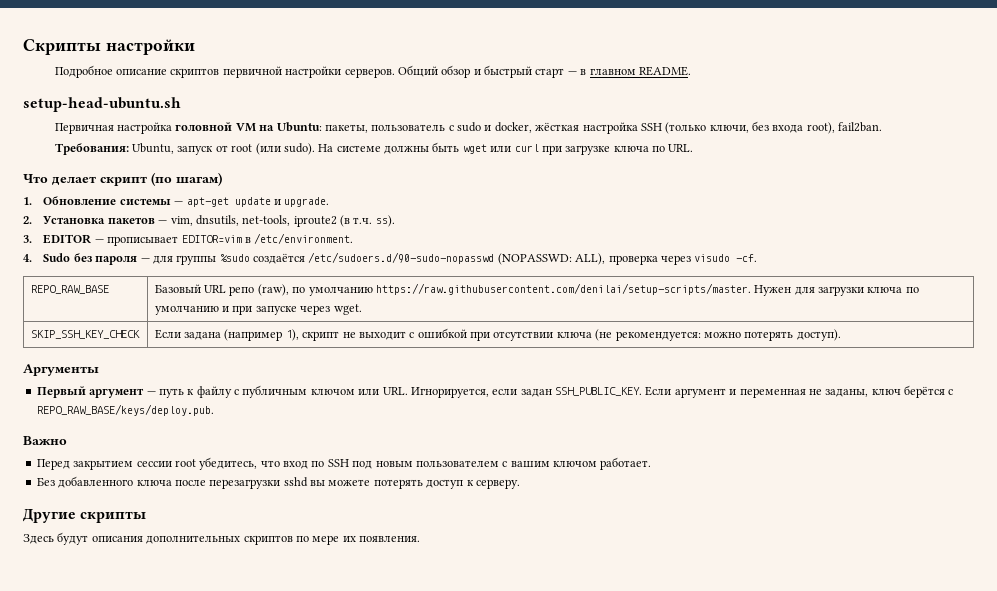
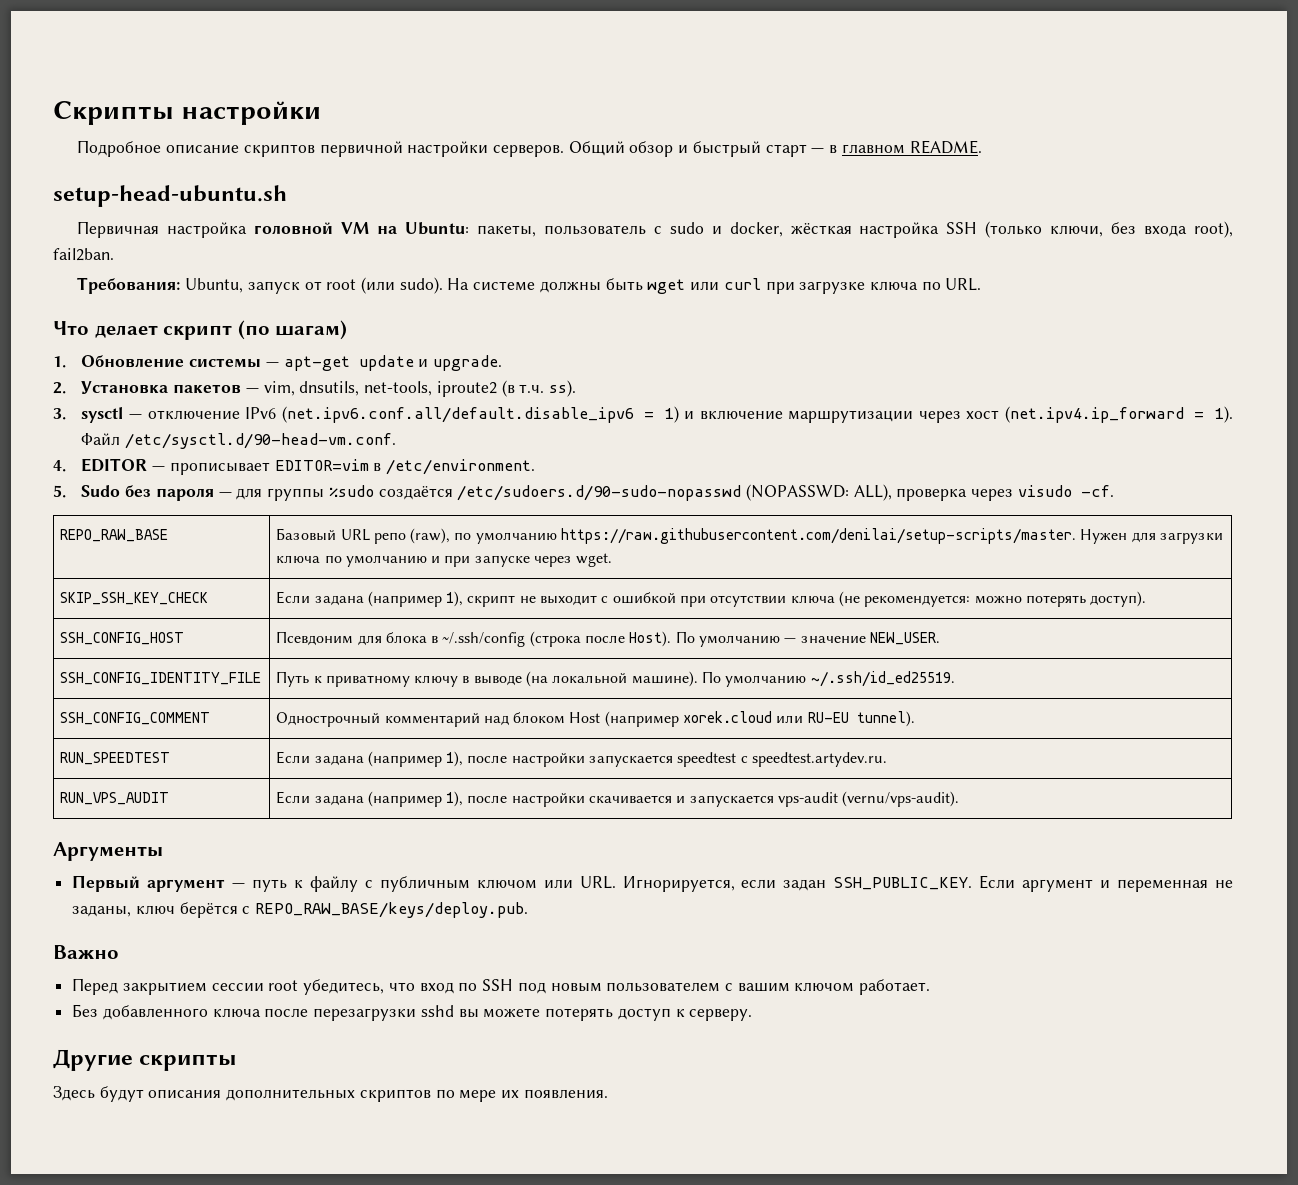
- 3. EDITOR — прописывает EDITOR=vim в /etc/environment.
+ 3. sysctl — отключение IPv6 (net.ipv6.conf.all/default.disable_ipv6 = 1) и включение маршрутизации через хост (net.ipv4.ip_forward = 1). Файл /etc/sysctl.d/90-head-vm.conf.
+ 4. EDITOR — прописывает EDITOR=vim в /etc/environment.
- 4. Sudo без пароля — для группы %sudo создаётся /etc/sudoers.d/90-sudo-nopasswd (NOPASSWD: ALL), проверка через visudo -cf.
+ 5. Sudo без пароля — для группы %sudo создаётся /etc/sudoers.d/90-sudo-nopasswd (NOPASSWD: ALL), проверка через visudo -cf.
+ SSH_CONFIG_HOST | Псевдоним для блока в ~/.ssh/config (строка после Host). По умолчанию — значение NEW_USER.
+ SSH_CONFIG_IDENTITY_FILE | Путь к приватному ключу в выводе (на локальной машине). По умолчанию ~/.ssh/id_ed25519.
+ SSH_CONFIG_COMMENT | Однострочный комментарий над блоком Host (например xorek.cloud или RU-EU tunnel).
+ RUN_SPEEDTEST | Если задана (например 1), после настройки запускается speedtest с speedtest.artydev.ru.
+ RUN_VPS_AUDIT | Если задана (например 1), после настройки скачивается и запускается vps-audit (vernu/vps-audit).

